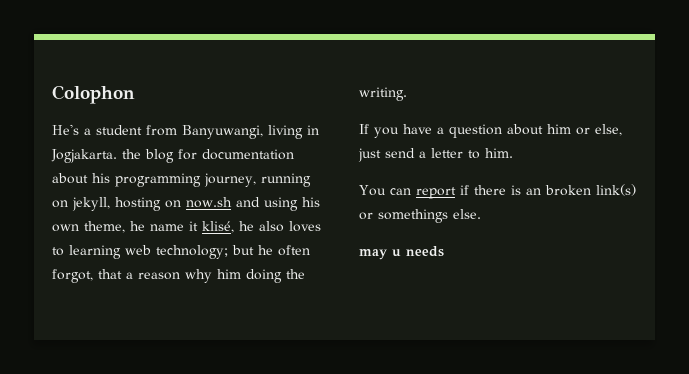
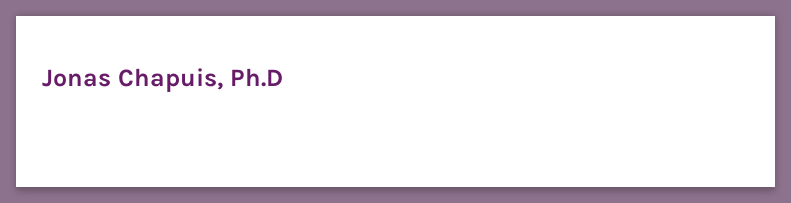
- Colophon
- He's a student from Banyuwangi, living in Jogjakarta. the blog for documentation about his programming journey, running on jekyll, hosting on now.sh and using his own theme, he name it klisé, he also loves to learning web technology; but he often forgot, that a reason why him doing the writing.
- If you have a question about him or else, just send a letter to him.
- You can report if there is an broken link(s) or somethings else.
- may u needs
+ Jonas Chapuis, Ph.D

